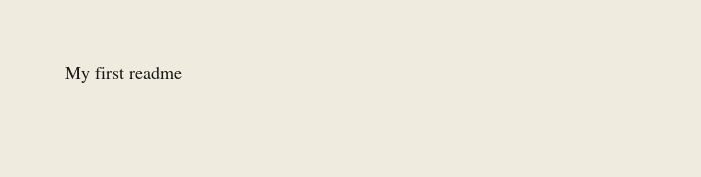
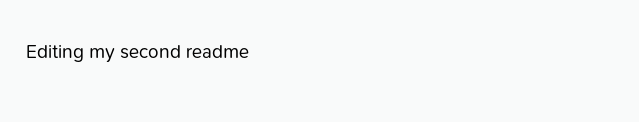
- My first readme
+ Editing my second readme

